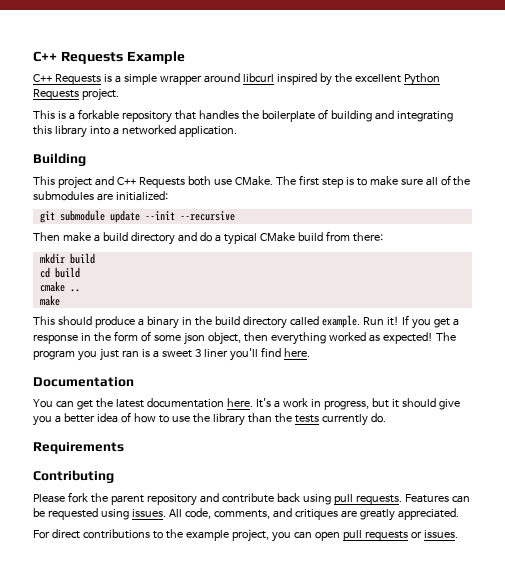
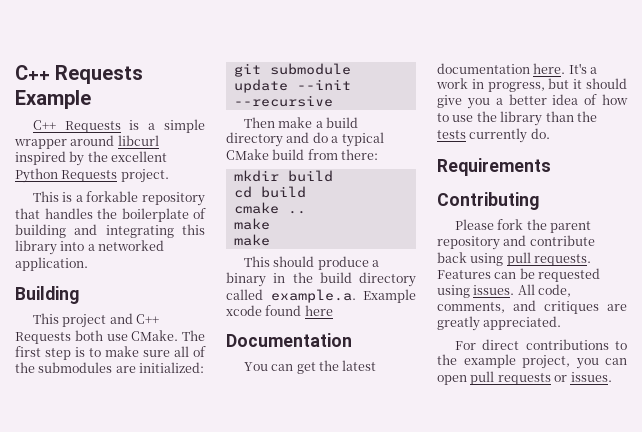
  cmake ..
+ make
- This should produce a binary in the build directory called example. Run it! If you get a response in the form of some json object, then everything worked as expected! The program you just ran is a sweet 3 liner you'll find here.
+ This should produce a binary in the build directory called example.a. Example xcode found here

